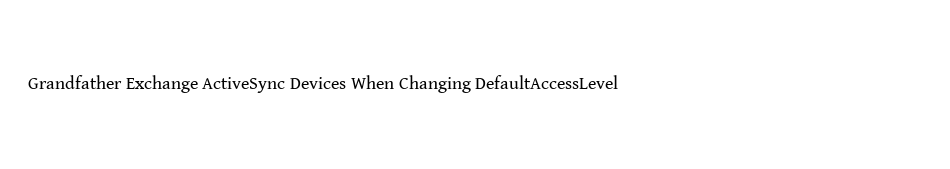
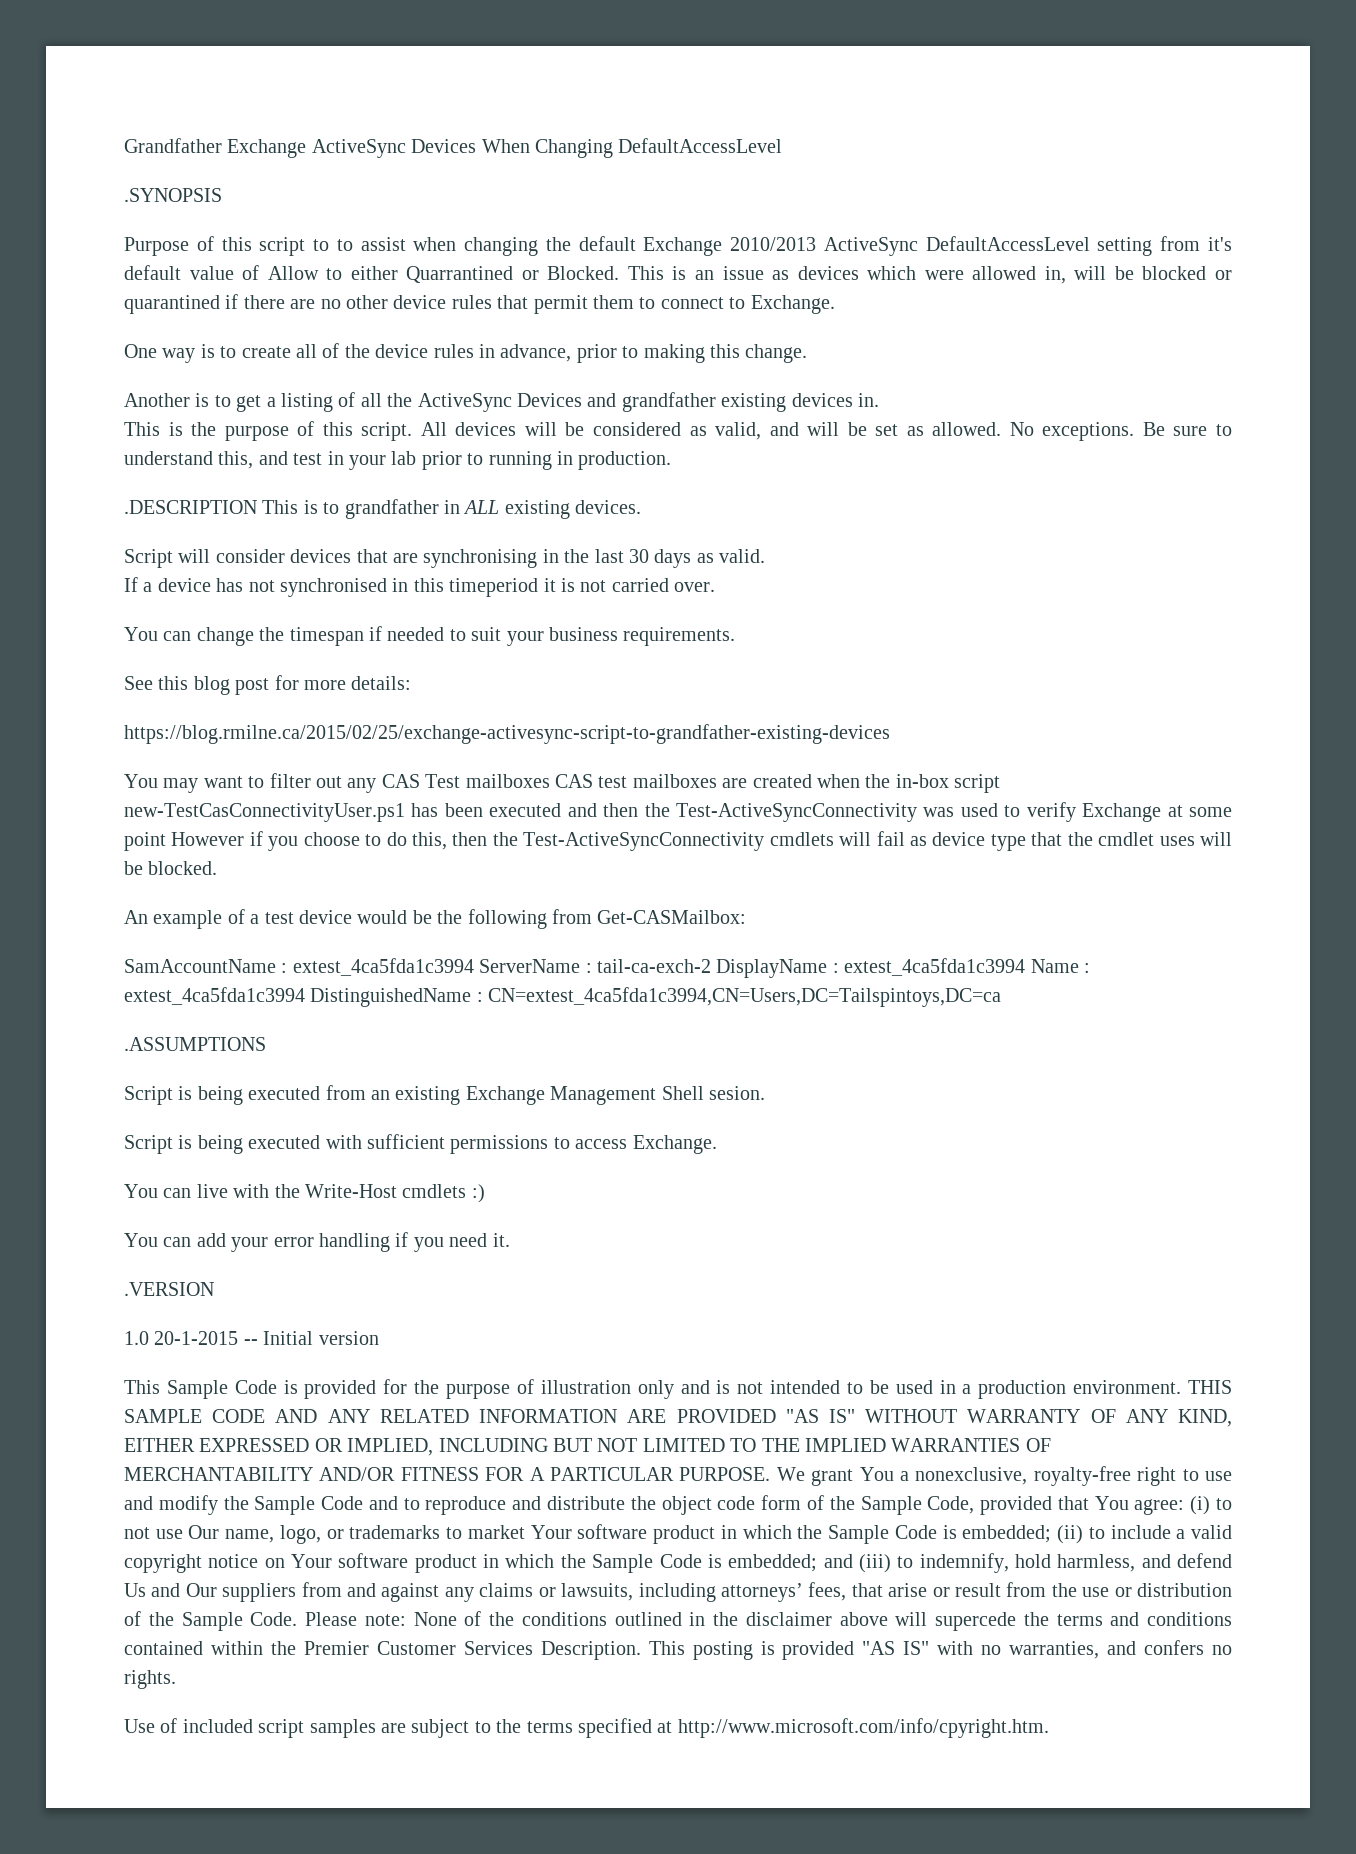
+ .SYNOPSIS
+ Purpose of this script to to assist when changing the default Exchange 2010/2013 ActiveSync DefaultAccessLevel setting from it's default value of Allow to either Quarrantined or Blocked. This is an issue as devices which were allowed in, will be blocked or quarantined if there are no other device rules that permit them to connect to Exchange.
+ One way is to create all of the device rules in advance, prior to making this change.
+ Another is to get a listing of all the ActiveSync Devices and grandfather existing devices in.
+ This is the purpose of this script. All devices will be considered as valid, and will be set as allowed. No exceptions. Be sure to understand this, and test in your lab prior to running in production.
+ .DESCRIPTION This is to grandfather in ALL existing devices.
+ Script will consider devices that are synchronising in the last 30 days as valid.
+ If a device has not synchronised in this timeperiod it is not carried over.
+ You can change the timespan if needed to suit your business requirements.
+ See this blog post for more details:
+ https://blog.rmilne.ca/2015/02/25/exchange-activesync-script-to-grandfather-existing-devices
+ You may want to filter out any CAS Test mailboxes CAS test mailboxes are created when the in-box script new-TestCasConnectivityUser.ps1 has been executed and then the Test-ActiveSyncConnectivity was used to verify Exchange at some point However if you choose to do this, then the Test-ActiveSyncConnectivity cmdlets will fail as device type that the cmdlet uses will be blocked.
+ An example of a test device would be the following from Get-CASMailbox:
+ SamAccountName : extest_4ca5fda1c3994 ServerName : tail-ca-exch-2 DisplayName : extest_4ca5fda1c3994 Name : extest_4ca5fda1c3994 DistinguishedName : CN=extest_4ca5fda1c3994,CN=Users,DC=Tailspintoys,DC=ca
+ .ASSUMPTIONS
+ Script is being executed from an existing Exchange Management Shell sesion.
+ Script is being executed with sufficient permissions to access Exchange.
+ You can live with the Write-Host cmdlets :)
+ You can add your error handling if you need it.
+ .VERSION
+ 1.0 20-1-2015 -- Initial version
+ This Sample Code is provided for the purpose of illustration only and is not intended to be used in a production environment. THIS SAMPLE CODE AND ANY RELATED INFORMATION ARE PROVIDED "AS IS" WITHOUT WARRANTY OF ANY KIND, EITHER EXPRESSED OR IMPLIED, INCLUDING BUT NOT LIMITED TO THE IMPLIED WARRANTIES OF MERCHANTABILITY AND/OR FITNESS FOR A PARTICULAR PURPOSE. We grant You a nonexclusive, royalty-free right to use and modify the Sample Code and to reproduce and distribute the object code form of the Sample Code, provided that You agree: (i) to not use Our name, logo, or trademarks to market Your software product in which the Sample Code is embedded; (ii) to include a valid copyright notice on Your software product in which the Sample Code is embedded; and (iii) to indemnify, hold harmless, and defend Us and Our suppliers from and against any claims or lawsuits, including attorneys’ fees, that arise or result from the use or distribution of the Sample Code. Please note: None of the conditions outlined in the disclaimer above will supercede the terms and conditions contained within the Premier Customer Services Description. This posting is provided "AS IS" with no warranties, and confers no rights.
+ Use of included script samples are subject to the terms specified at http://www.microsoft.com/info/cpyright.htm.

